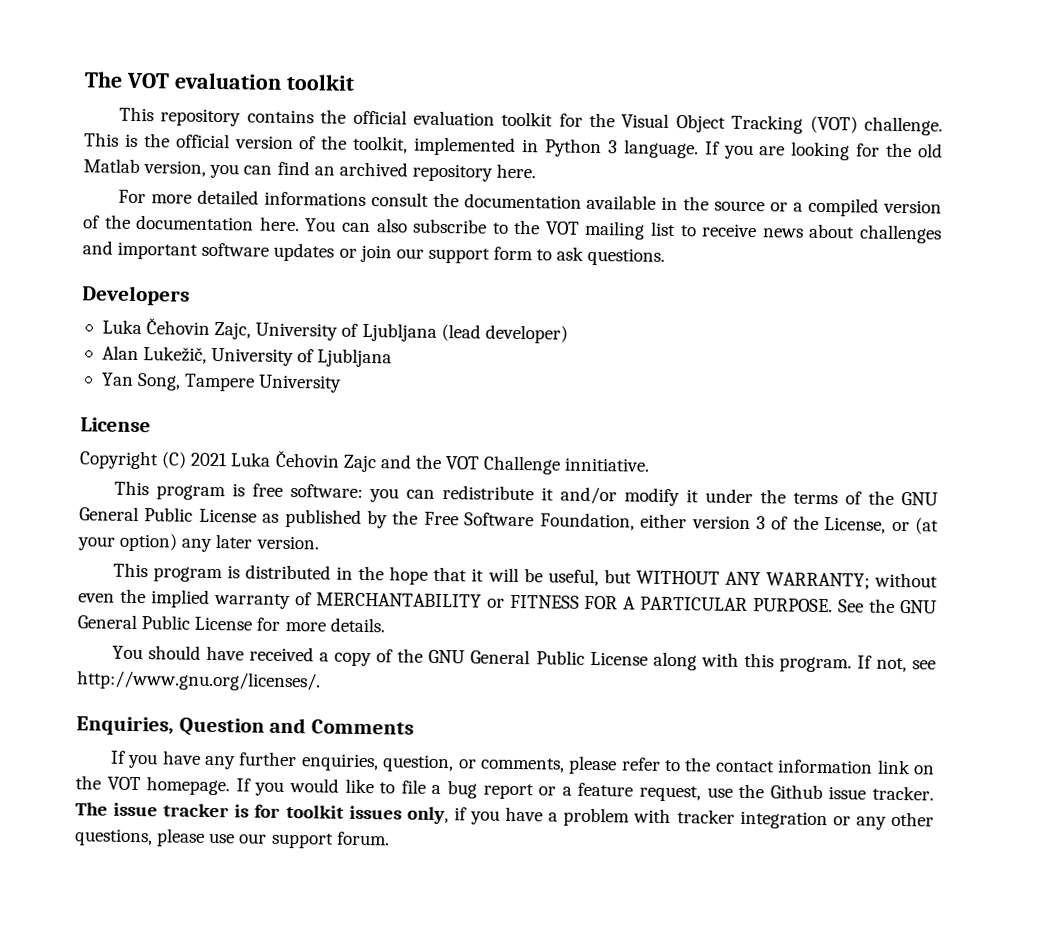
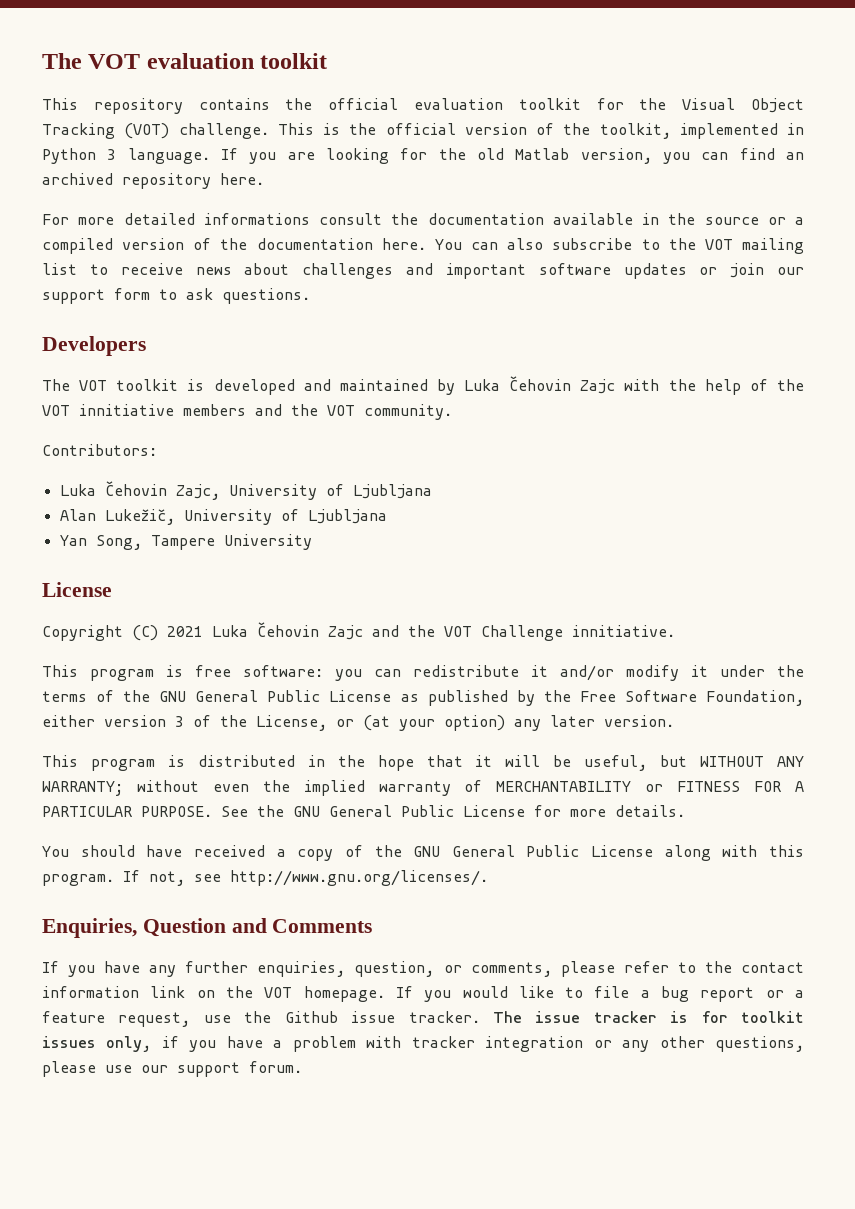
+ The VOT toolkit is developed and maintained by Luka Čehovin Zajc with the help of the VOT innitiative members and the VOT community.
+ Contributors:
- Luka Čehovin Zajc, University of Ljubljana (lead developer)
+ Luka Čehovin Zajc, University of Ljubljana

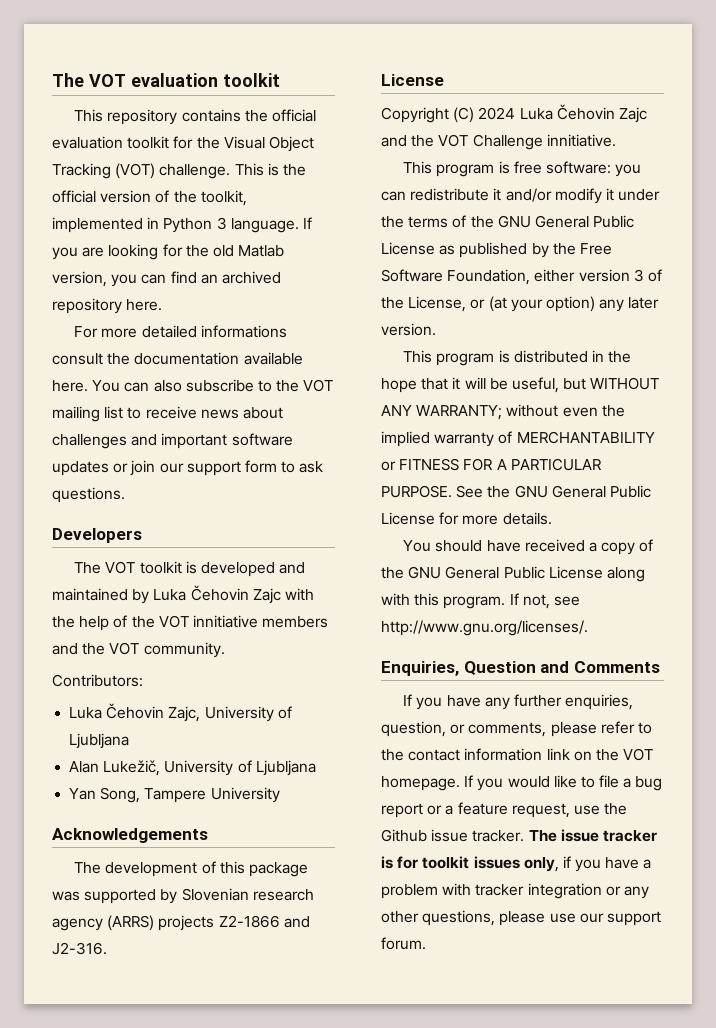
- For more detailed informations consult the documentation available in the source or a compiled version of the documentation here.
+ For more detailed informations consult the documentation available here.
+ Acknowledgements
+ The development of this package was supported by Slovenian research agency (ARRS) projects Z2-1866 and J2-316.
- Copyright (C) 2021 Luka Čehovin Zajc and the VOT Challenge innitiative.
+ Copyright (C) 2024 Luka Čehovin Zajc and the VOT Challenge innitiative.

